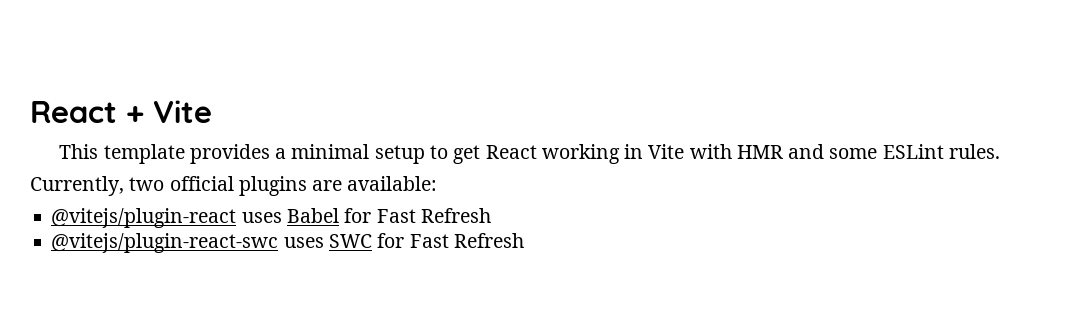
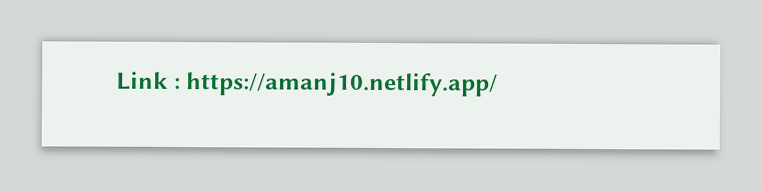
- React + Vite
- This template provides a minimal setup to get React working in Vite with HMR and some ESLint rules.
- Currently, two official plugins are available:
- @vitejs/plugin-react uses Babel for Fast Refresh
- @vitejs/plugin-react-swc uses SWC for Fast Refresh
+ Link : https://amanj10.netlify.app/

